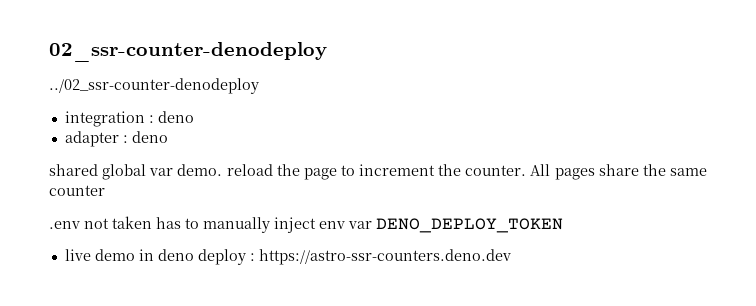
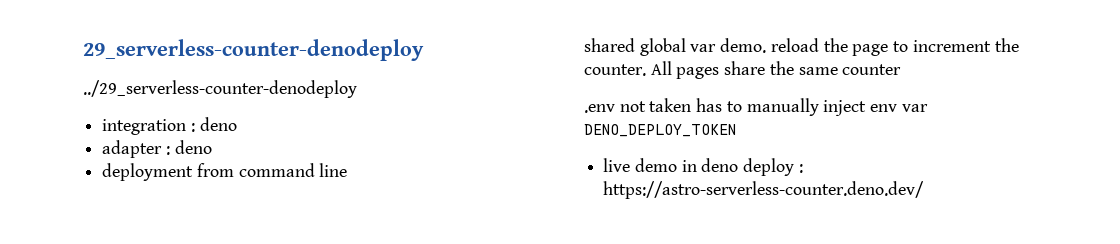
- 02_ssr-counter-denodeploy
- ../02_ssr-counter-denodeploy
+ 29_serverless-counter-denodeploy
+ ../29_serverless-counter-denodeploy
+ deployment from command line
- live demo in deno deploy : https://astro-ssr-counters.deno.dev
+ live demo in deno deploy : https://astro-serverless-counter.deno.dev/

